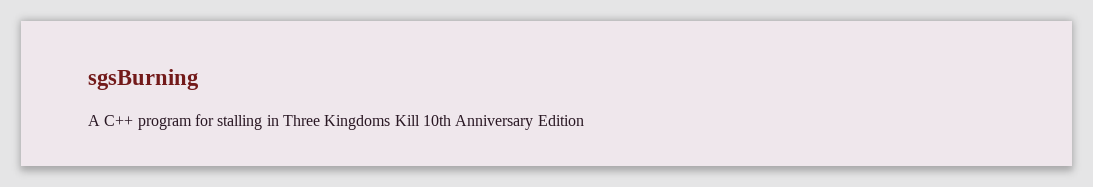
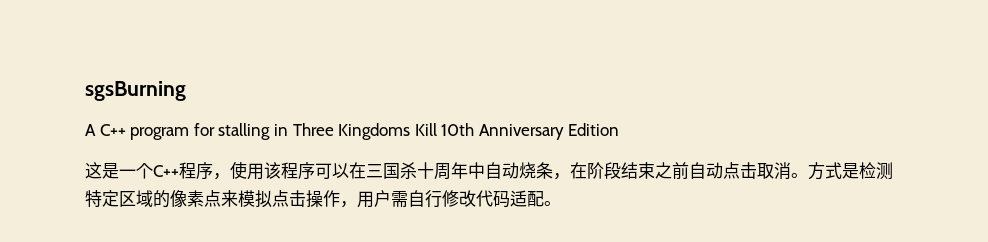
+ 这是一个C++程序，使用该程序可以在三国杀十周年中自动烧条，在阶段结束之前自动点击取消。方式是检测特定区域的像素点来模拟点击操作，用户需自行修改代码适配。

